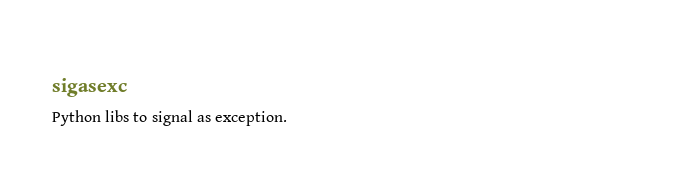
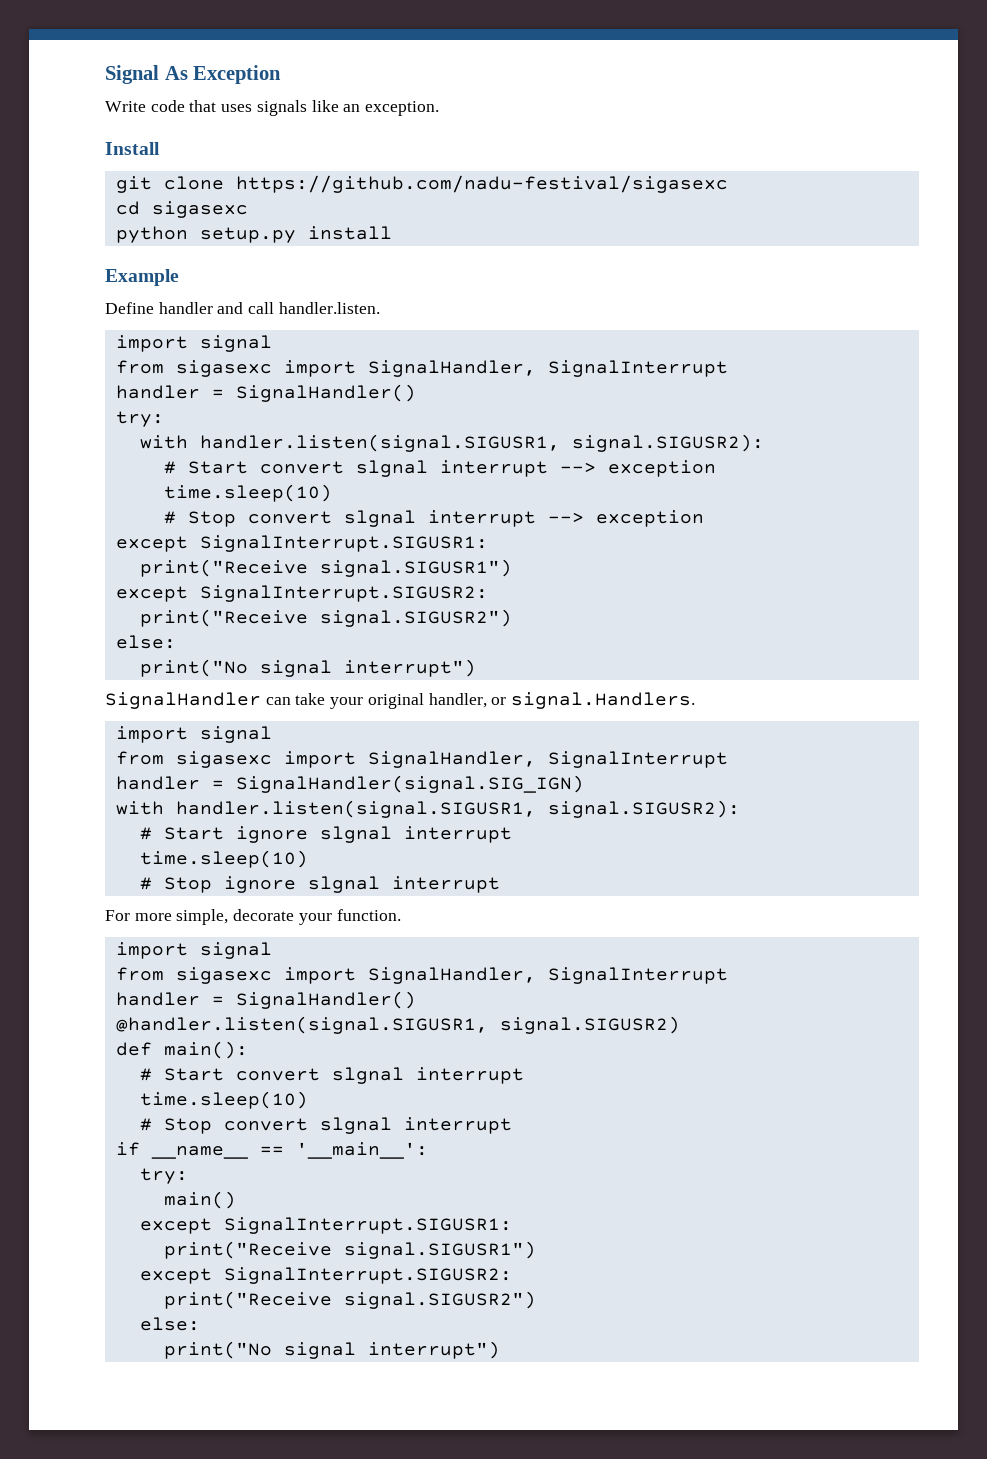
- sigasexc
- Python libs to signal as exception.
+ Signal As Exception
+ Write code that uses signals like an exception.
+ Install
+ git clone https://github.com/nadu-festival/sigasexc
+ cd sigasexc
+ python setup.py install
+ Example
+ Define handler and call handler.listen.
+ import signal
+ from sigasexc import SignalHandler, SignalInterrupt
+ handler = SignalHandler()
+ try:
+ with handler.listen(signal.SIGUSR1, signal.SIGUSR2):
+ # Start convert slgnal interrupt --> exception
+ time.sleep(10)
+ # Stop convert slgnal interrupt --> exception
+ except SignalInterrupt.SIGUSR1:
+ print("Receive signal.SIGUSR1")
+ except SignalInterrupt.SIGUSR2:
+ print("Receive signal.SIGUSR2")
+ else:
+ print("No signal interrupt")
+ SignalHandler can take your original handler, or signal.Handlers.
+ import signal
+ from sigasexc import SignalHandler, SignalInterrupt
+ handler = SignalHandler(signal.SIG_IGN)
+ with handler.listen(signal.SIGUSR1, signal.SIGUSR2):
+ # Start ignore slgnal interrupt
+ time.sleep(10)
+ # Stop ignore slgnal interrupt
+ For more simple, decorate your function.
+ import signal
+ from sigasexc import SignalHandler, SignalInterrupt
+ handler = SignalHandler()
+ @handler.listen(signal.SIGUSR1, signal.SIGUSR2)
+ def main():
+ # Start convert slgnal interrupt
+ time.sleep(10)
+ # Stop convert slgnal interrupt
+ if __name__ == '__main__':
+ try:
+ main()
+ except SignalInterrupt.SIGUSR1:
+ print("Receive signal.SIGUSR1")
+ except SignalInterrupt.SIGUSR2:
+ print("Receive signal.SIGUSR2")
+ else:
+ print("No signal interrupt")

